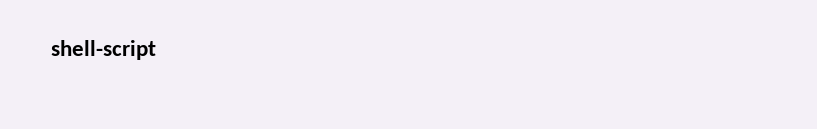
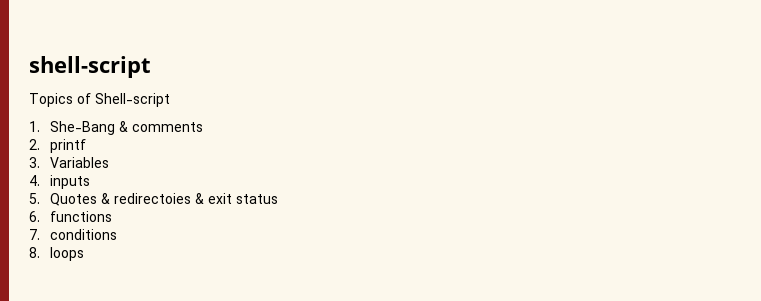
+ Topics of Shell-script
+ 1. She-Bang & comments
+ 2. printf
+ 3. Variables
+ 4. inputs
+ 5. Quotes & redirectoies & exit status
+ 6. functions
+ 7. conditions
+ 8. loops

